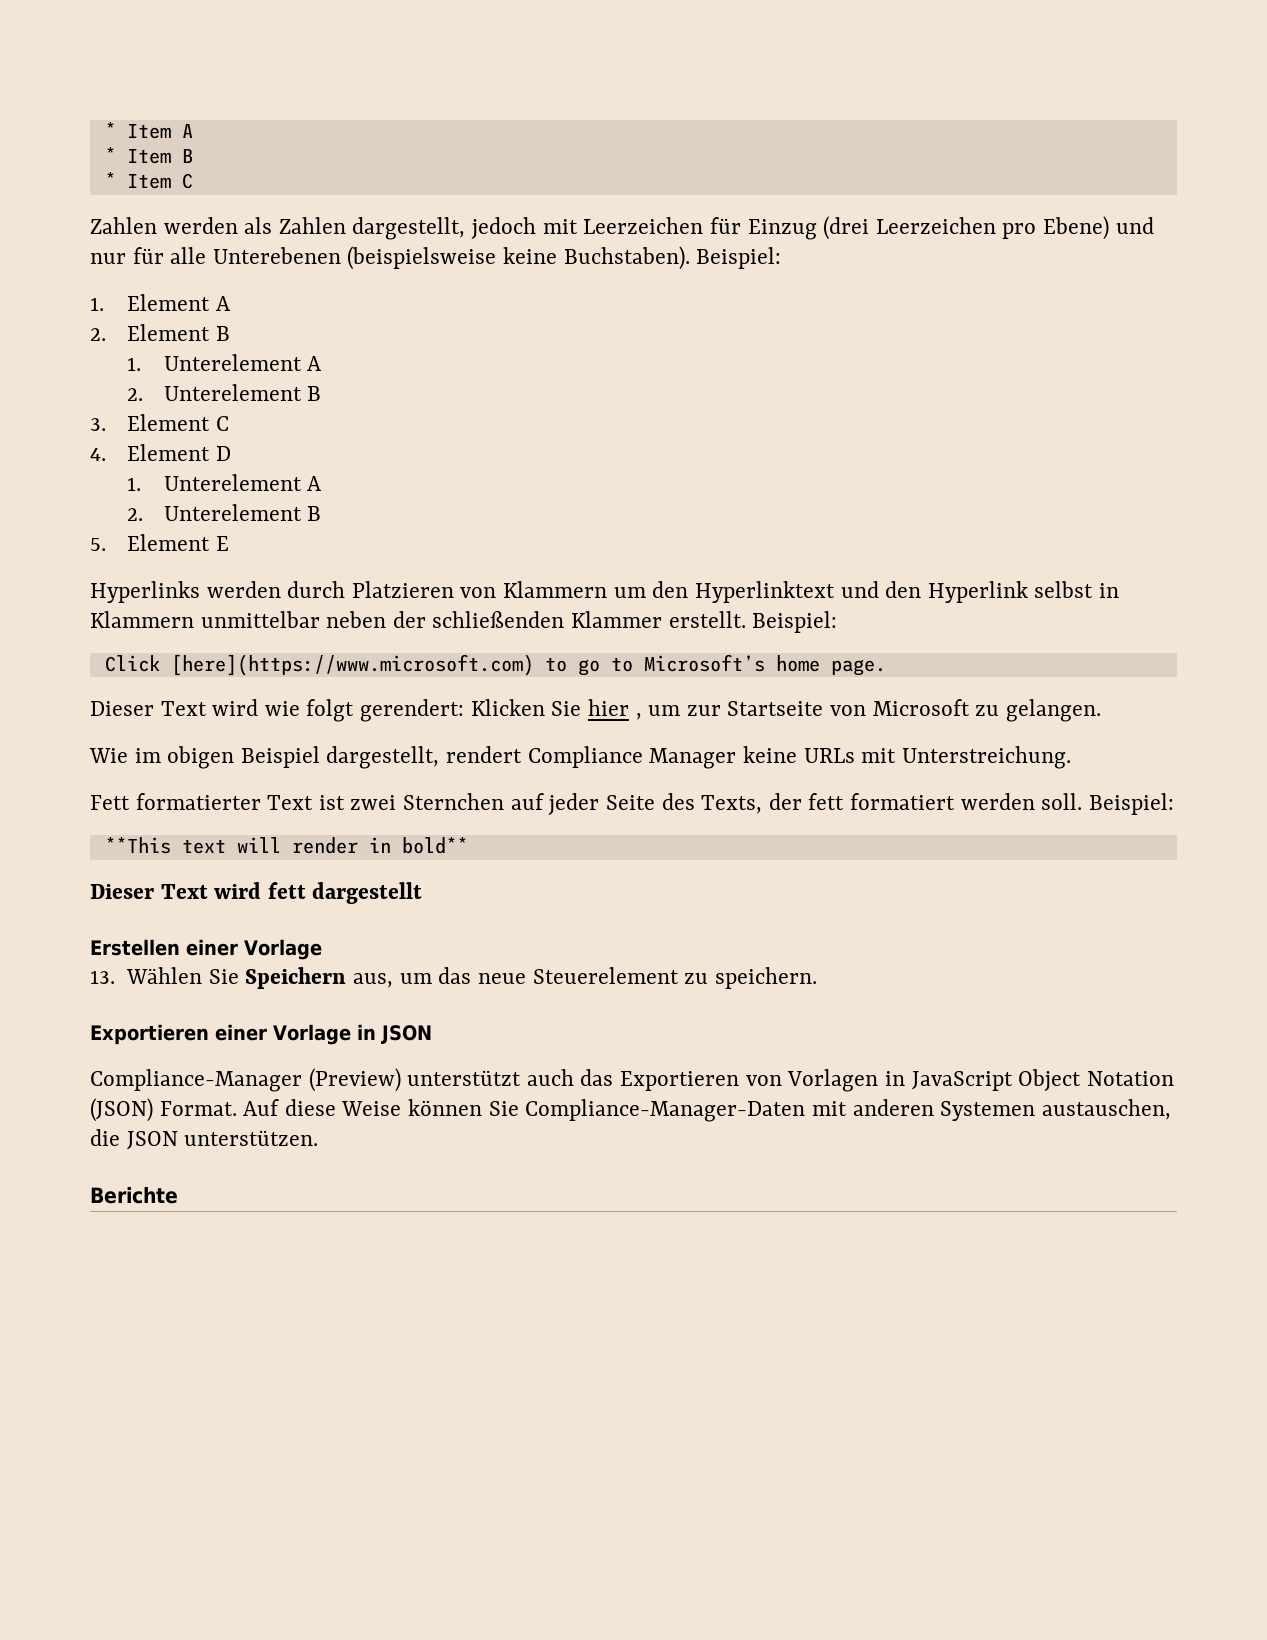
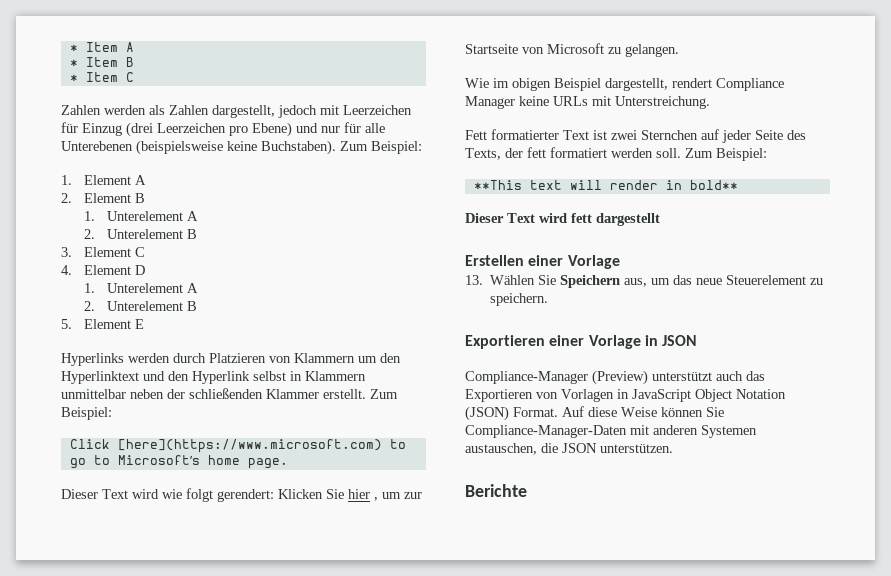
- Zahlen werden als Zahlen dargestellt, jedoch mit Leerzeichen für Einzug (drei Leerzeichen pro Ebene) und nur für alle Unterebenen (beispielsweise keine Buchstaben). Beispiel:
+ Zahlen werden als Zahlen dargestellt, jedoch mit Leerzeichen für Einzug (drei Leerzeichen pro Ebene) und nur für alle Unterebenen (beispielsweise keine Buchstaben). Zum Beispiel:
- Hyperlinks werden durch Platzieren von Klammern um den Hyperlinktext und den Hyperlink selbst in Klammern unmittelbar neben der schließenden Klammer erstellt. Beispiel:
+ Hyperlinks werden durch Platzieren von Klammern um den Hyperlinktext und den Hyperlink selbst in Klammern unmittelbar neben der schließenden Klammer erstellt. Zum Beispiel:
- Fett formatierter Text ist zwei Sternchen auf jeder Seite des Texts, der fett formatiert werden soll. Beispiel:
+ Fett formatierter Text ist zwei Sternchen auf jeder Seite des Texts, der fett formatiert werden soll. Zum Beispiel:

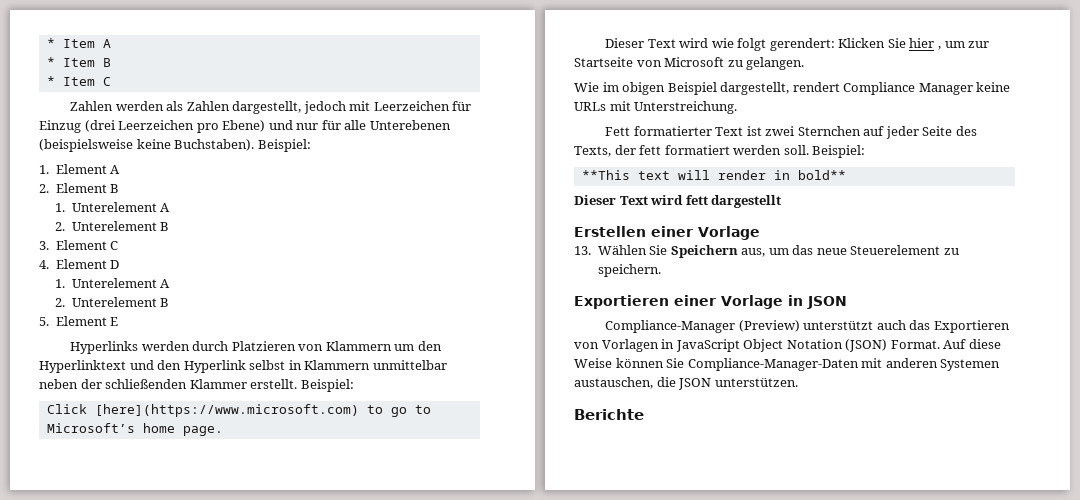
- Zahlen werden als Zahlen dargestellt, jedoch mit Leerzeichen für Einzug (drei Leerzeichen pro Ebene) und nur für alle Unterebenen (beispielsweise keine Buchstaben). Zum Beispiel:
+ Zahlen werden als Zahlen dargestellt, jedoch mit Leerzeichen für Einzug (drei Leerzeichen pro Ebene) und nur für alle Unterebenen (beispielsweise keine Buchstaben). Beispiel:
- Hyperlinks werden durch Platzieren von Klammern um den Hyperlinktext und den Hyperlink selbst in Klammern unmittelbar neben der schließenden Klammer erstellt. Zum Beispiel:
+ Hyperlinks werden durch Platzieren von Klammern um den Hyperlinktext und den Hyperlink selbst in Klammern unmittelbar neben der schließenden Klammer erstellt. Beispiel:
- Fett formatierter Text ist zwei Sternchen auf jeder Seite des Texts, der fett formatiert werden soll. Zum Beispiel:
+ Fett formatierter Text ist zwei Sternchen auf jeder Seite des Texts, der fett formatiert werden soll. Beispiel:

